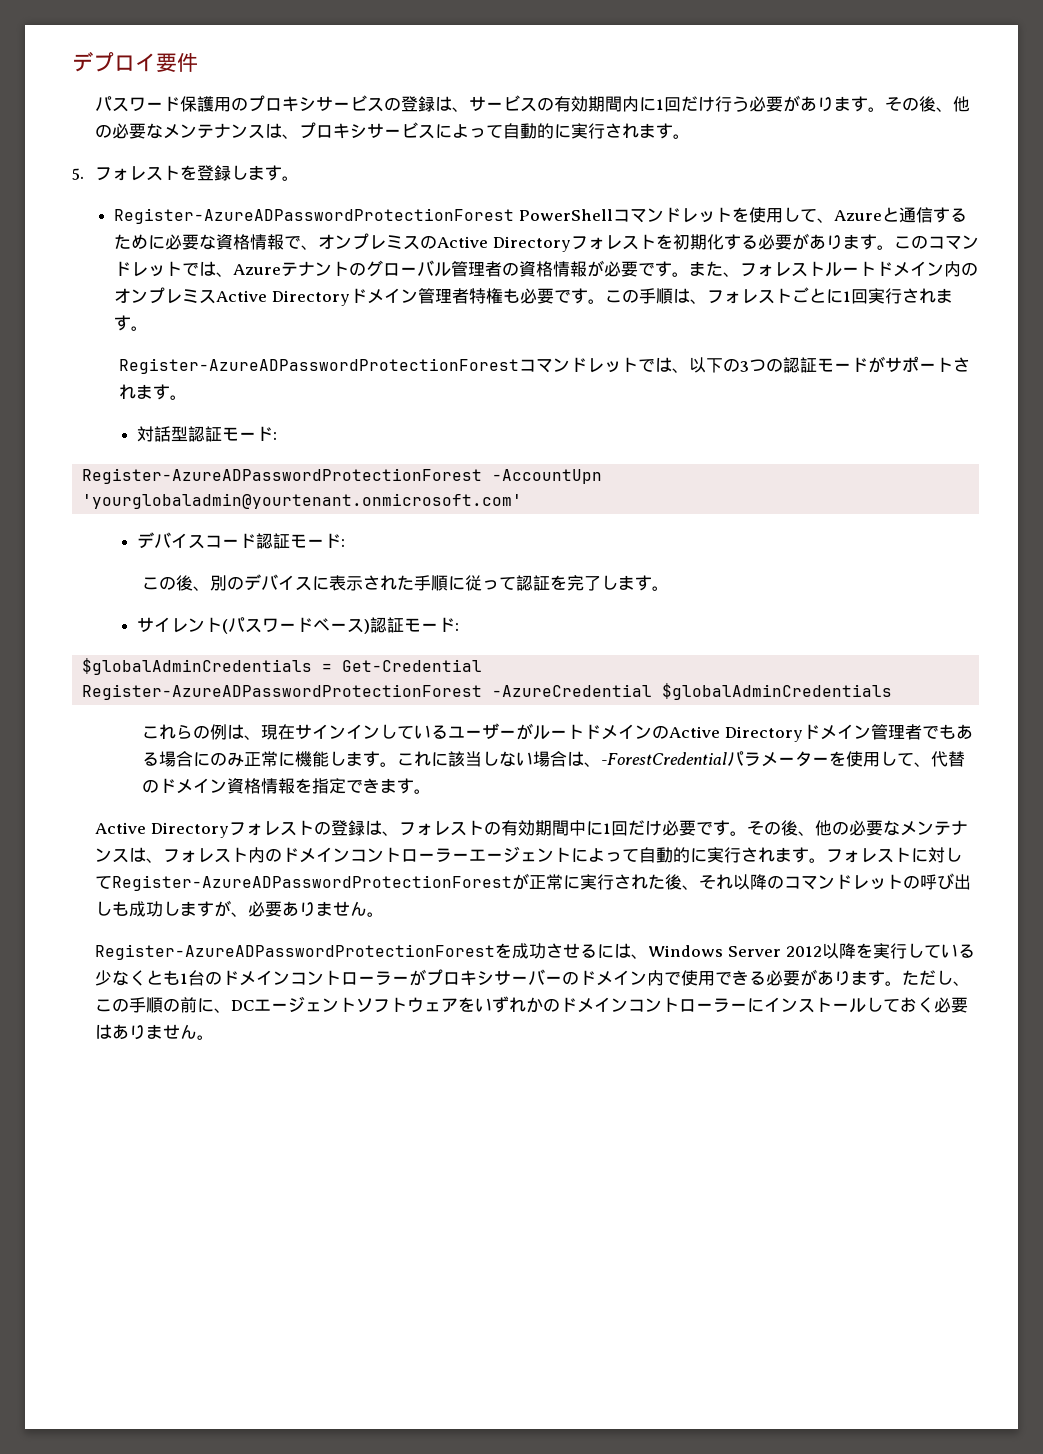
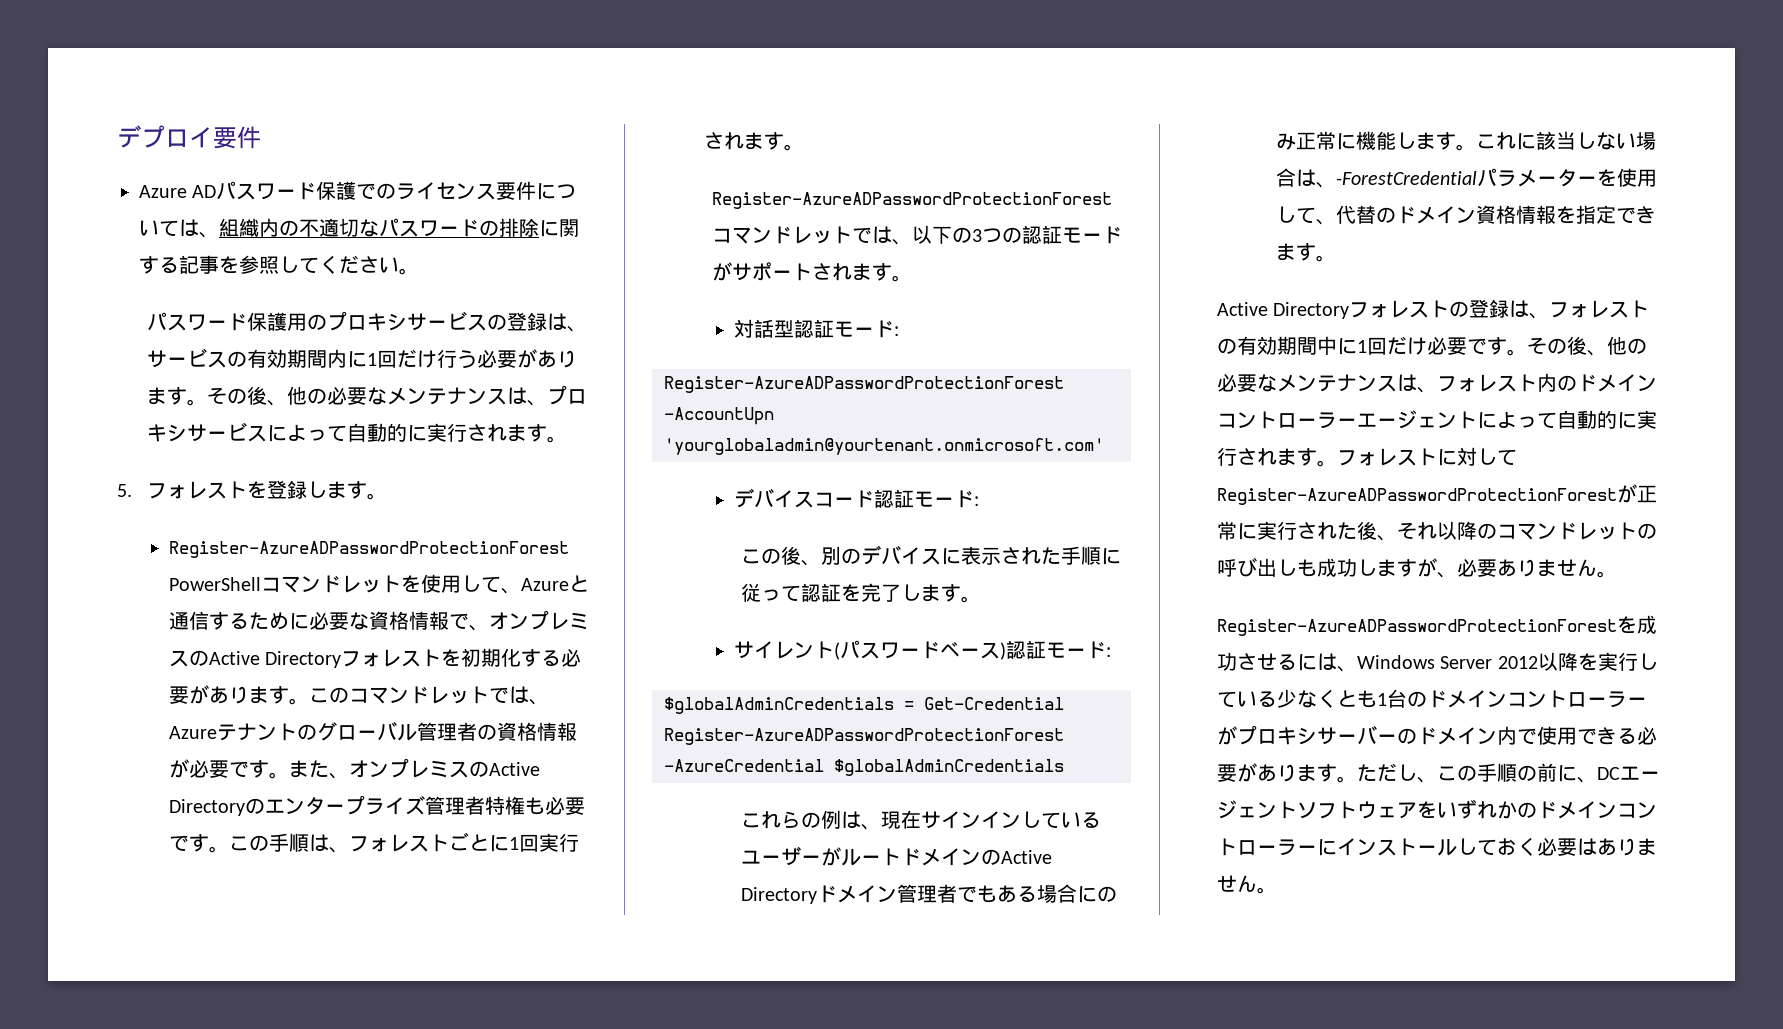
+ Azure ADパスワード保護でのライセンス要件については、組織内の不適切なパスワードの排除に関する記事を参照してください。
- また、フォレストルートドメイン内のオンプレミスActive Directoryドメイン管理者特権も必要です。
+ また、オンプレミスのActive Directoryのエンタープライズ管理者特権も必要です。

